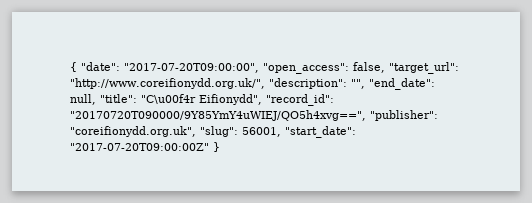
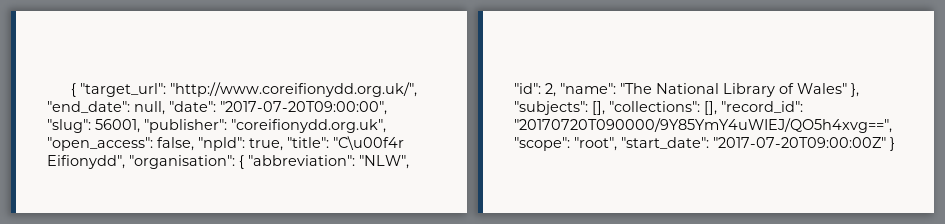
- { "date": "2017-07-20T09:00:00", "open_access": false, "target_url": "http://www.coreifionydd.org.uk/", "description": "", "end_date": null, "title": "C\u00f4r Eifionydd", "record_id": "20170720T090000/9Y85YmY4uWIEJ/QO5h4xvg==", "publisher": "coreifionydd.org.uk", "slug": 56001, "start_date": "2017-07-20T09:00:00Z" }
+ { "target_url": "http://www.coreifionydd.org.uk/", "end_date": null, "date": "2017-07-20T09:00:00", "slug": 56001, "publisher": "coreifionydd.org.uk", "open_access": false, "npld": true, "title": "C\u00f4r Eifionydd", "organisation": { "abbreviation": "NLW", "id": 2, "name": "The National Library of Wales" }, "subjects": [], "collections": [], "record_id": "20170720T090000/9Y85YmY4uWIEJ/QO5h4xvg==", "scope": "root", "start_date": "2017-07-20T09:00:00Z" }

